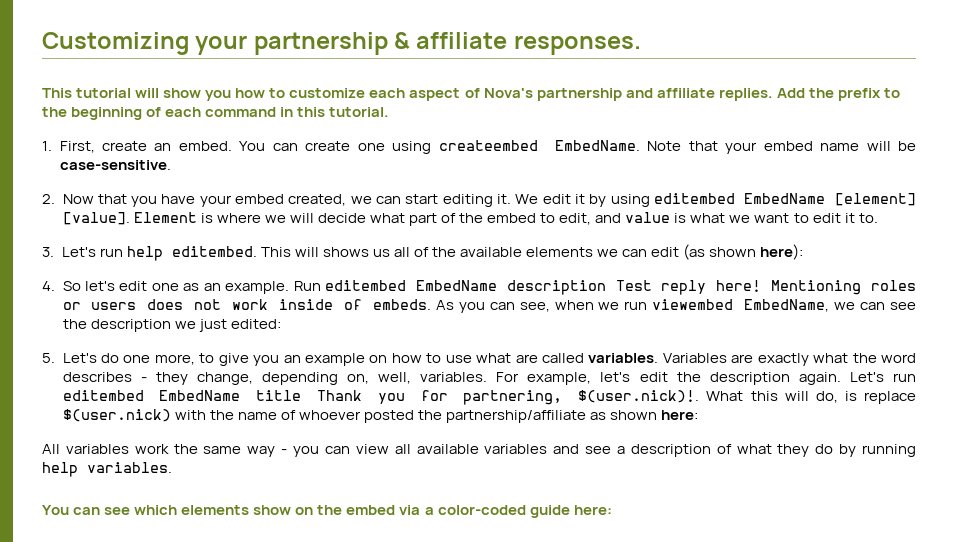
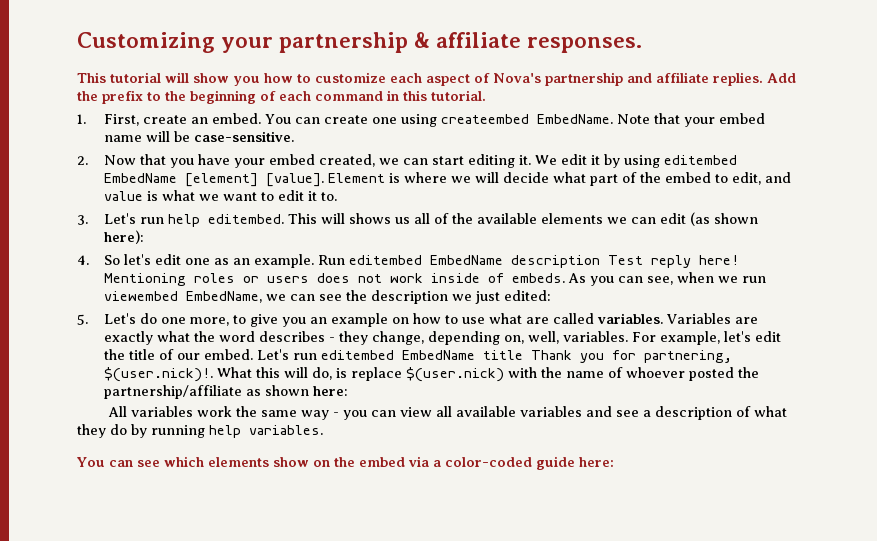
- For example, let's edit the description again.
+ For example, let's edit the title of our embed.

